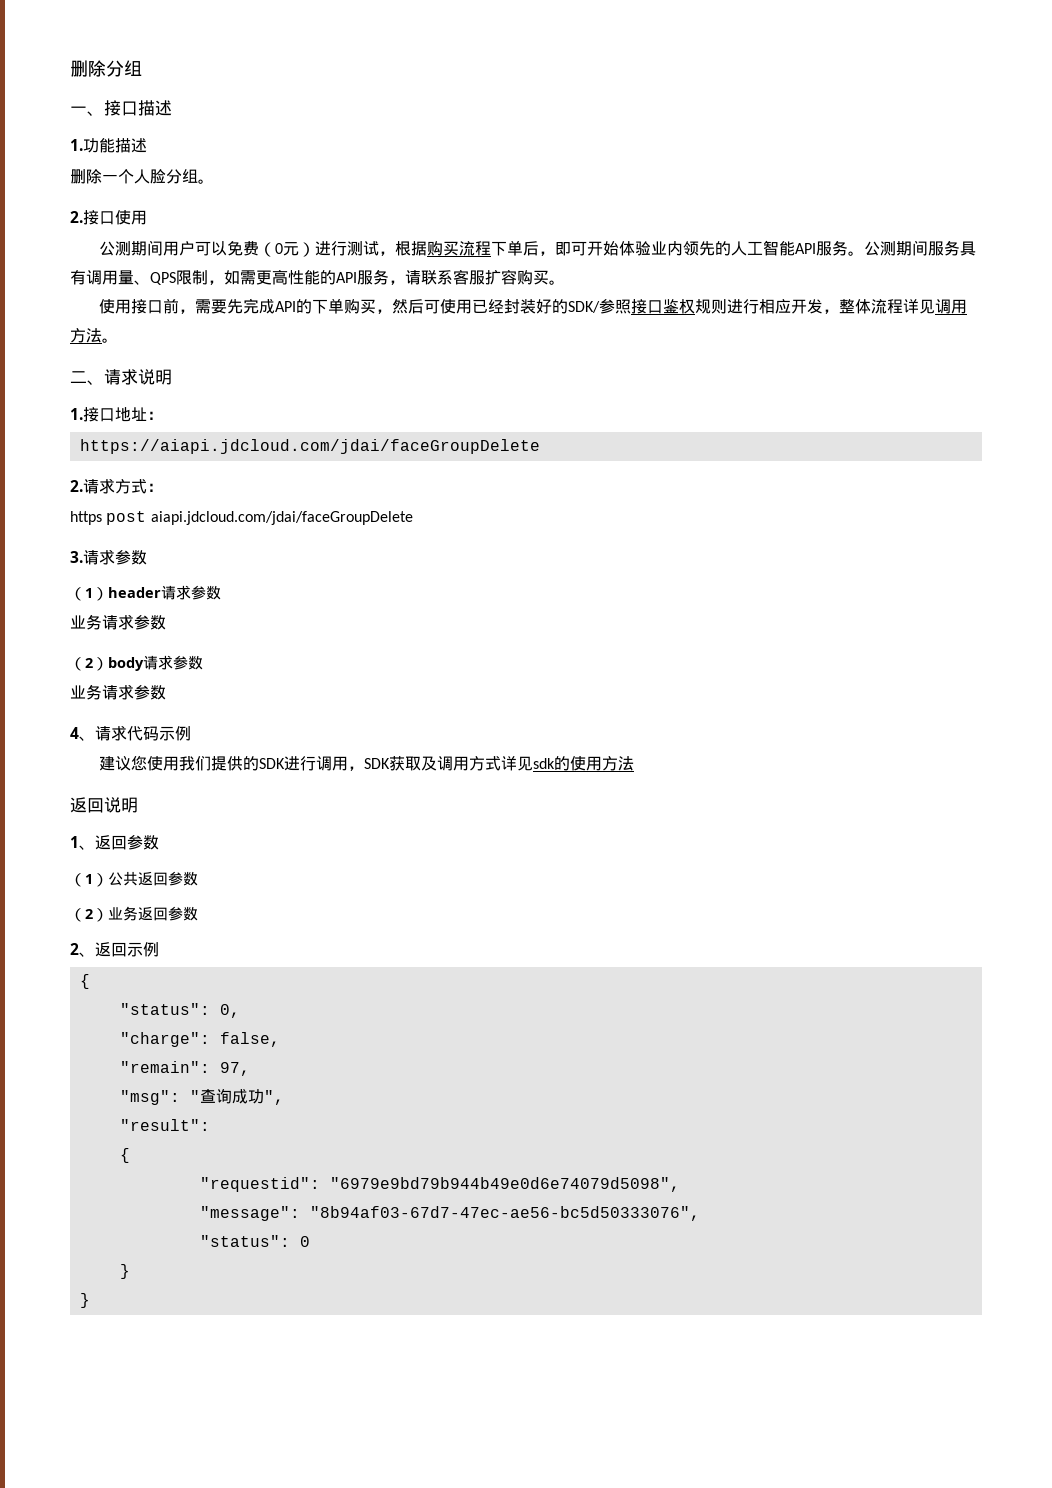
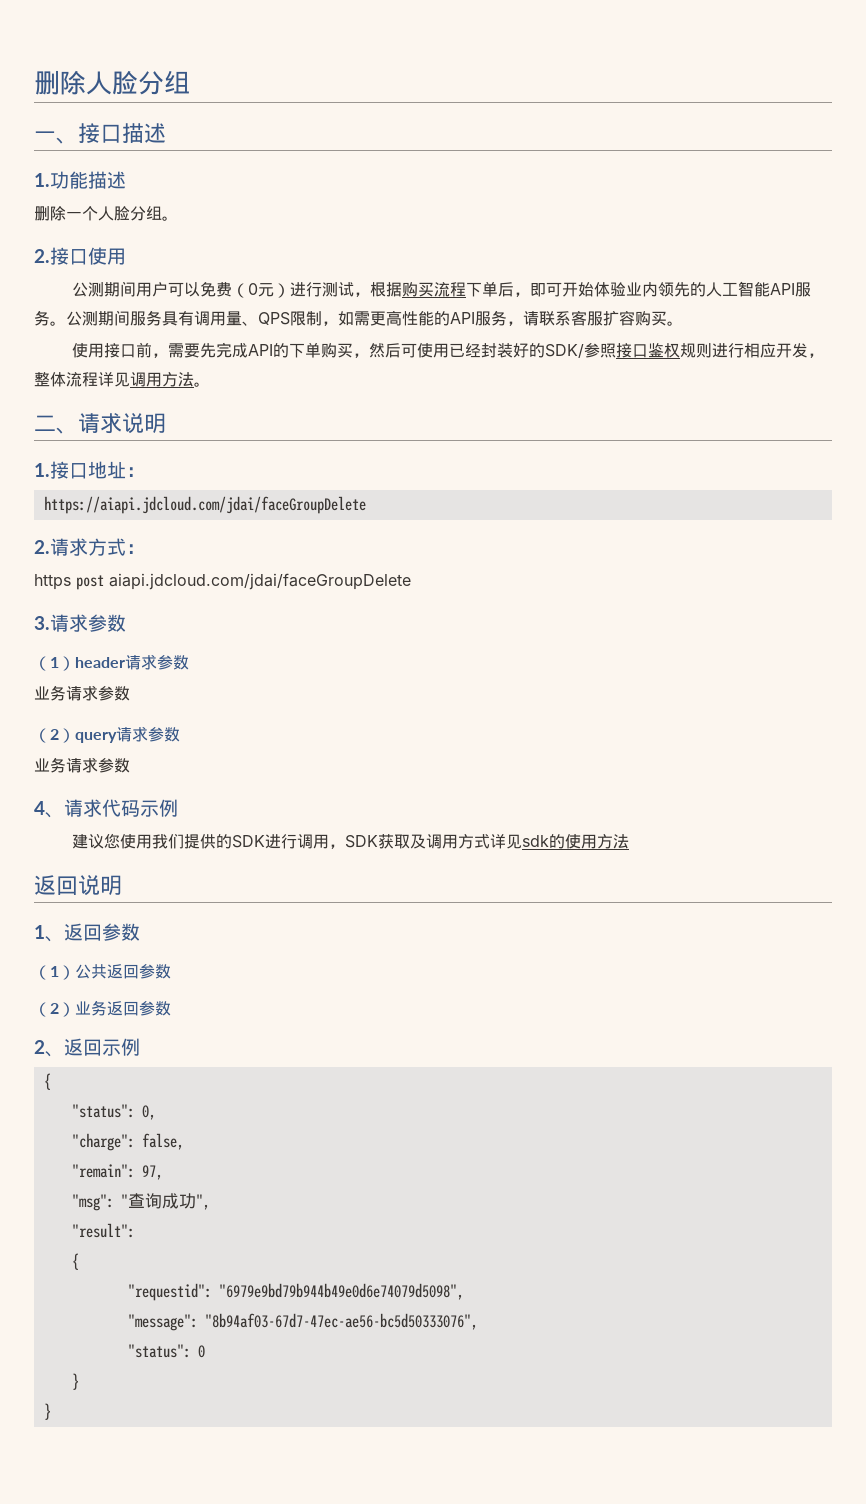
- 删除分组
+ 删除人脸分组
- （2）body请求参数
+ （2）query请求参数

